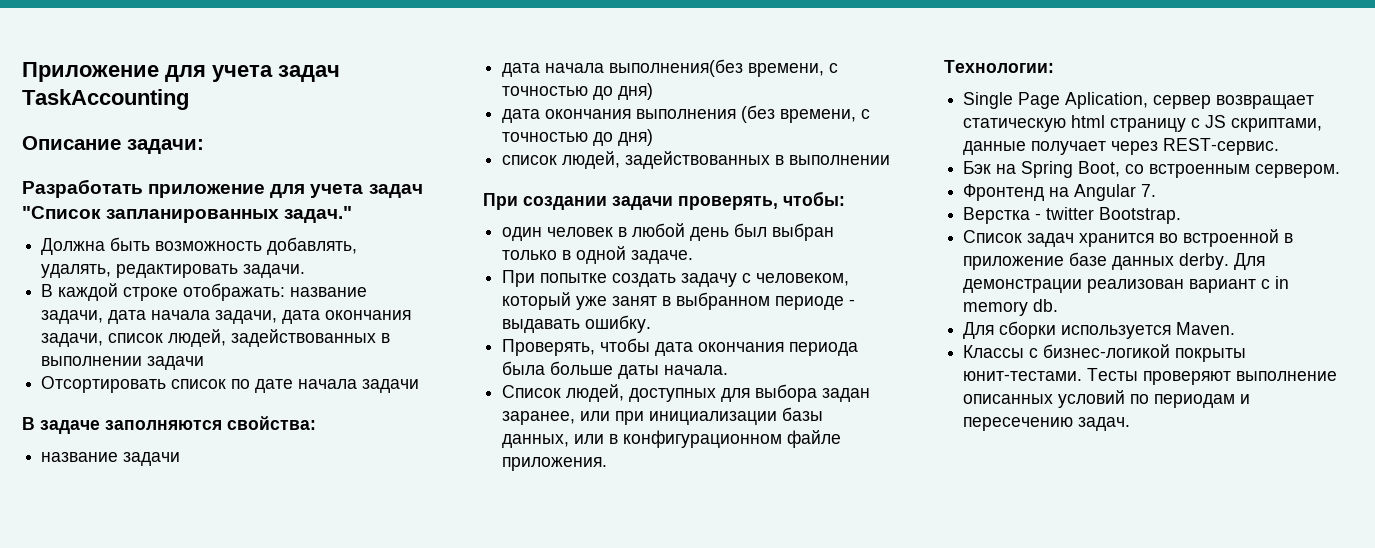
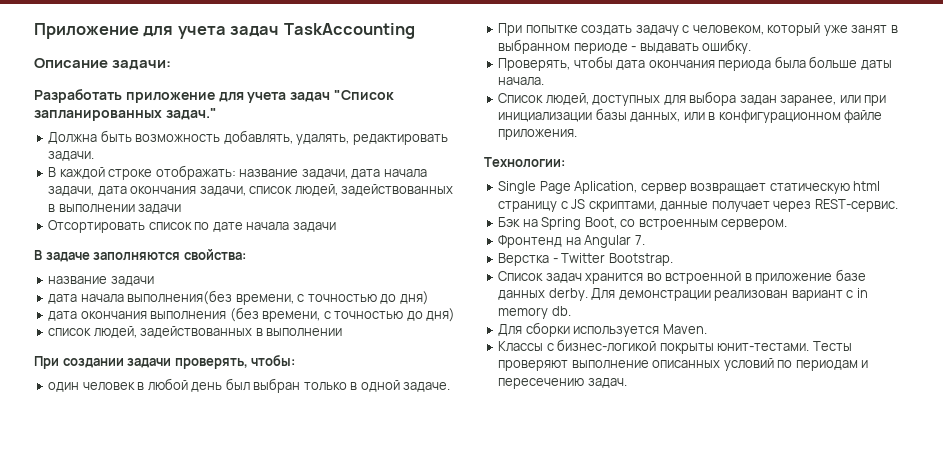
- Верстка - twitter Bootstrap.
+ Верстка - Twitter Bootstrap.

